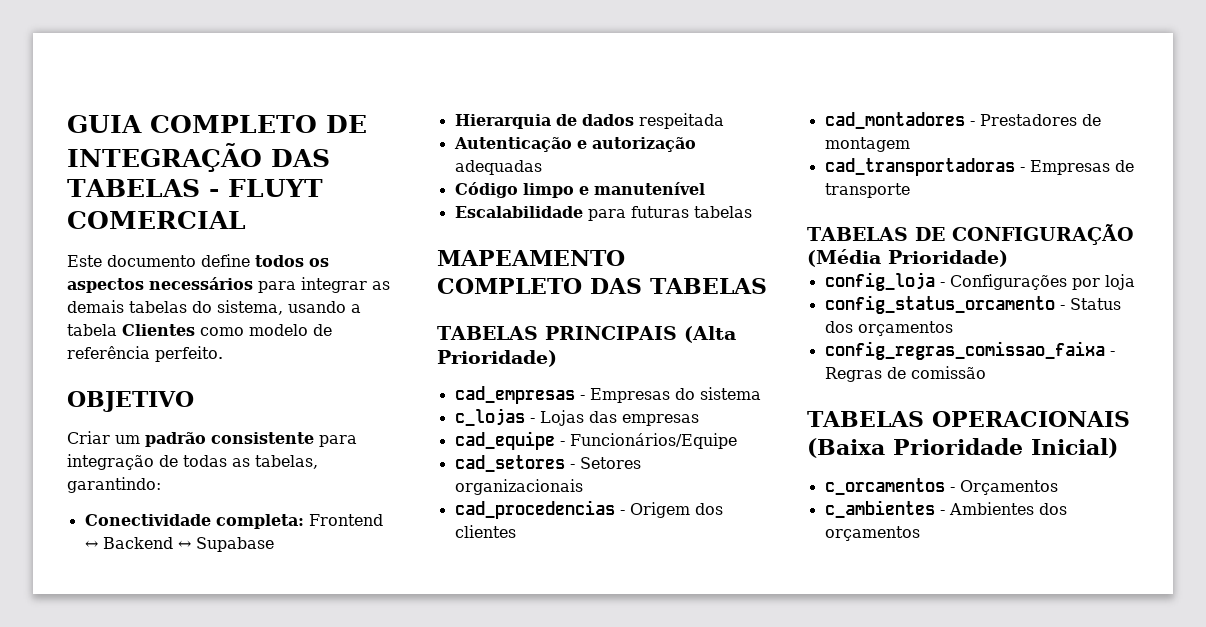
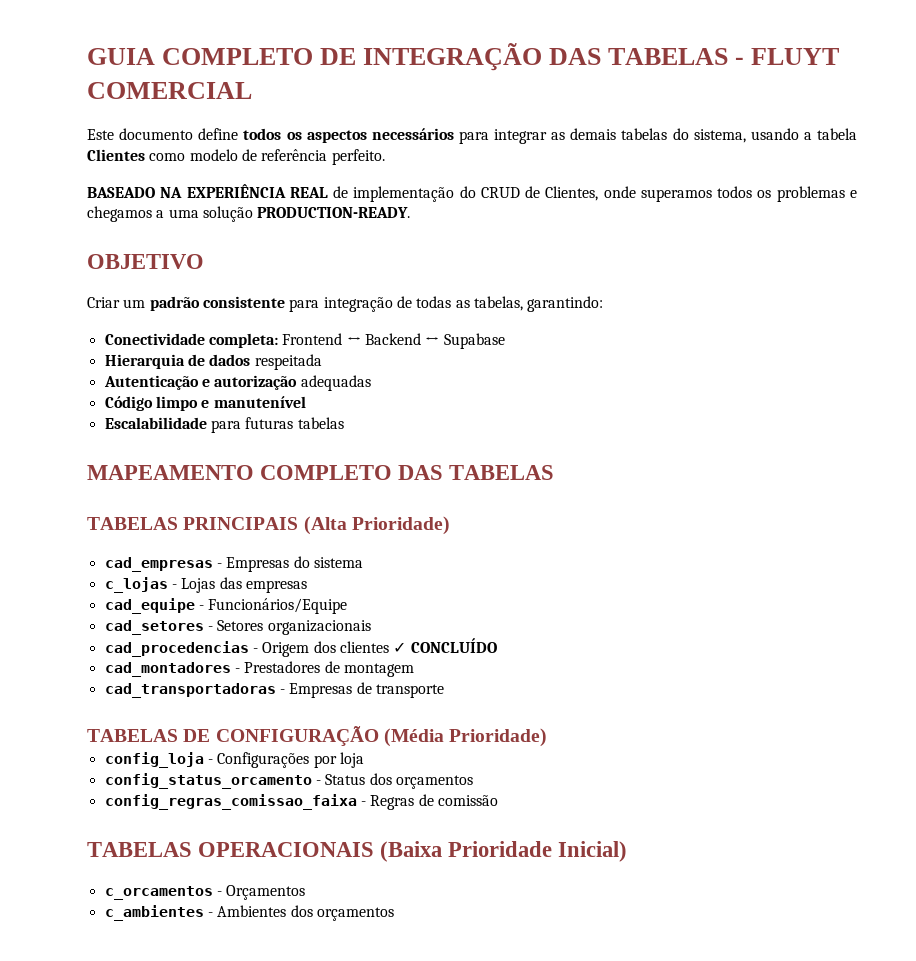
+ BASEADO NA EXPERIÊNCIA REAL de implementação do CRUD de Clientes, onde superamos todos os problemas e chegamos a uma solução PRODUCTION-READY.
- cad_procedencias - Origem dos clientes
+ cad_procedencias - Origem dos clientes ✓ CONCLUÍDO

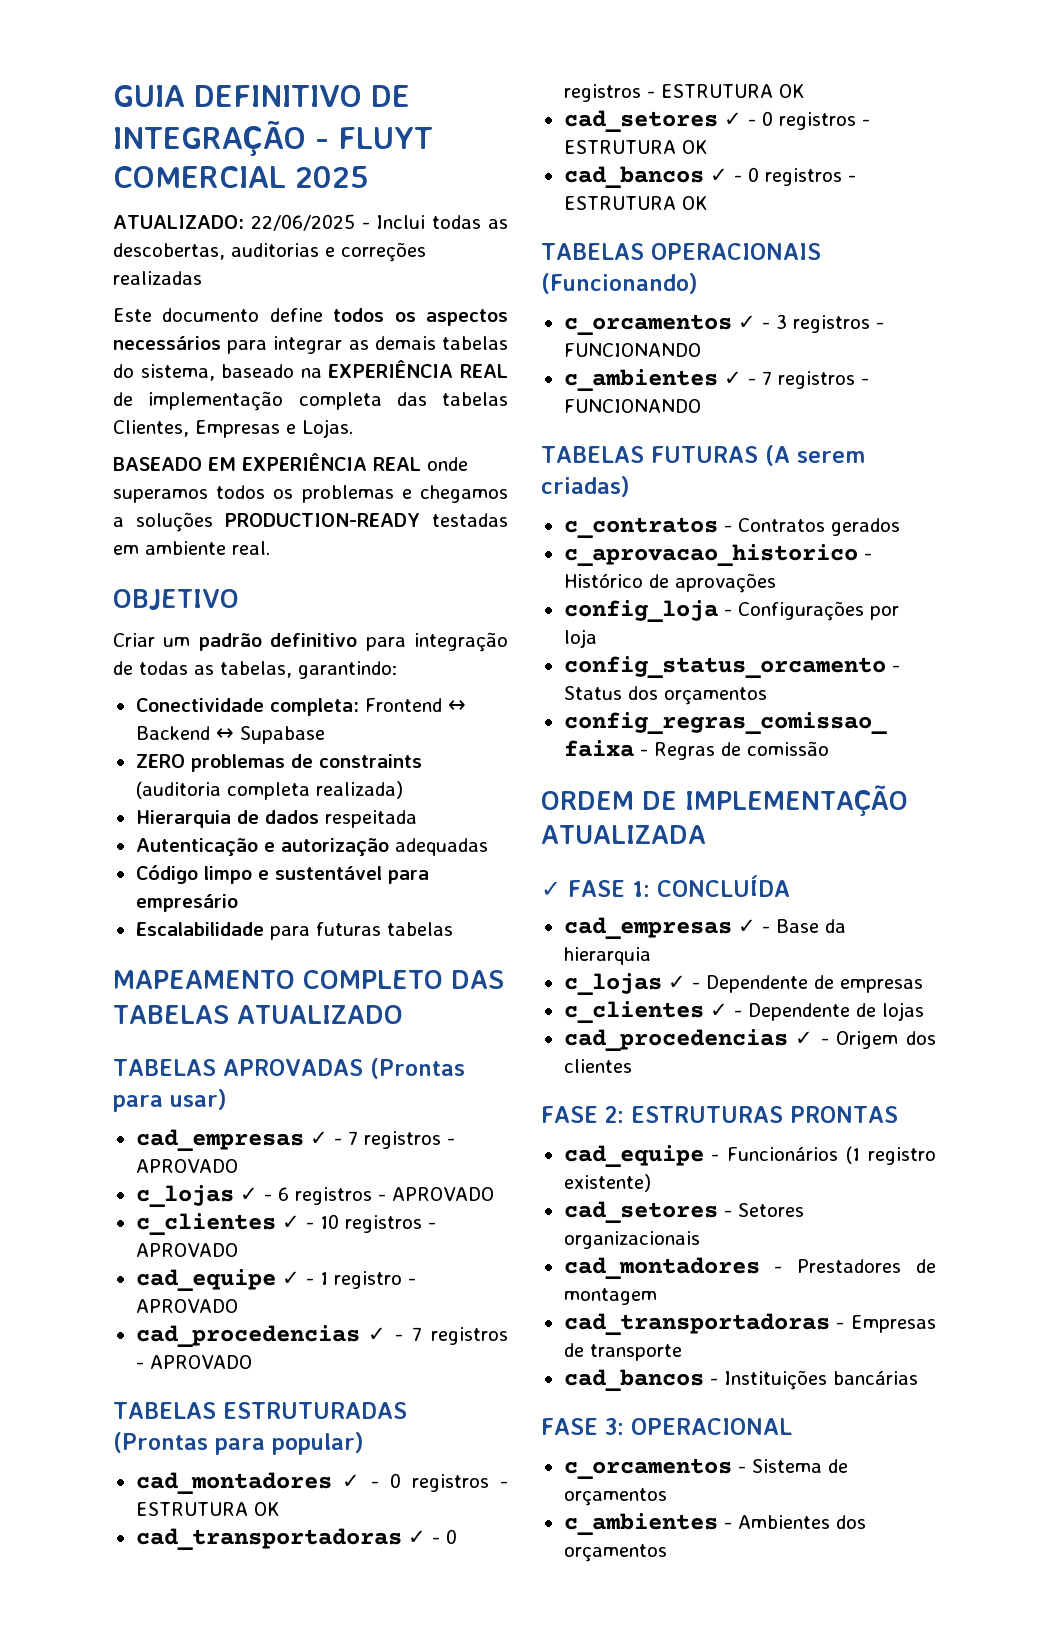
- GUIA COMPLETO DE INTEGRAÇÃO DAS TABELAS - FLUYT COMERCIAL
+ GUIA DEFINITIVO DE INTEGRAÇÃO - FLUYT COMERCIAL 2025
+ ATUALIZADO: 22/06/2025 - Inclui todas as descobertas, auditorias e correções realizadas
- Este documento define todos os aspectos necessários para integrar as demais tabelas do sistema, usando a tabela Clientes como modelo de referência perfeito.
- BASEADO NA EXPERIÊNCIA REAL de implementação do CRUD de Clientes, onde superamos todos os problemas e chegamos a uma solução PRODUCTION-READY.
+ Este documento define todos os aspectos necessários para integrar as demais tabelas do sistema, baseado na EXPERIÊNCIA REAL de implementação completa das tabelas Clientes, Empresas e Lojas.
+ BASEADO EM EXPERIÊNCIA REAL onde superamos todos os problemas e chegamos a soluções PRODUCTION-READY testadas em ambiente real.
- Criar um padrão consistente para integração de todas as tabelas, garantindo:
+ Criar um padrão definitivo para integração de todas as tabelas, garantindo:
+ ZERO problemas de constraints (auditoria completa realizada)
- Código limpo e manutenível
+ Código limpo e sustentável para empresário
- MAPEAMENTO COMPLETO DAS TABELAS
- TABELAS PRINCIPAIS (Alta Prioridade)
- cad_empresas - Empresas do sistema
- c_lojas - Lojas das empresas
- cad_equipe - Funcionários/Equipe
- cad_setores - Setores organizacionais
- cad_procedencias - Origem dos clientes ✓ CONCLUÍDO
- cad_montadores - Prestadores de montagem
- cad_transportadoras - Empresas de transporte
- TABELAS DE CONFIGURAÇÃO (Média Prioridade)
+ MAPEAMENTO COMPLETO DAS TABELAS ATUALIZADO
+ TABELAS APROVADAS (Prontas para usar)
+ cad_empresas ✓ - 7 registros - APROVADO
+ c_lojas ✓ - 6 registros - APROVADO
+ c_clientes ✓ - 10 registros - APROVADO
+ cad_equipe ✓ - 1 registro - APROVADO
+ cad_procedencias ✓ - 7 registros - APROVADO
+ TABELAS ESTRUTURADAS (Prontas para popular)
+ cad_montadores ✓ - 0 registros - ESTRUTURA OK
+ cad_transportadoras ✓ - 0 registros - ESTRUTURA OK
+ cad_setores ✓ - 0 registros - ESTRUTURA OK
+ cad_bancos ✓ - 0 registros - ESTRUTURA OK
+ TABELAS OPERACIONAIS (Funcionando)
+ c_orcamentos ✓ - 3 registros - FUNCIONANDO
+ c_ambientes ✓ - 7 registros - FUNCIONANDO
+ TABELAS FUTURAS (A serem criadas)
+ c_contratos - Contratos gerados
+ c_aprovacao_historico - Histórico de aprovações
- TABELAS OPERACIONAIS (Baixa Prioridade Inicial)
+ ORDEM DE IMPLEMENTAÇÃO ATUALIZADA
+ ✓ FASE 1: CONCLUÍDA
+ cad_empresas ✓ - Base da hierarquia
+ c_lojas ✓ - Dependente de empresas
+ c_clientes ✓ - Dependente de lojas
+ cad_procedencias ✓ - Origem dos clientes
+ FASE 2: ESTRUTURAS PRONTAS
+ cad_equipe - Funcionários (1 registro existente)
+ cad_setores - Setores organizacionais
+ cad_montadores - Prestadores de montagem
+ cad_transportadoras - Empresas de transporte
+ cad_bancos - Instituições bancárias
+ FASE 3: OPERACIONAL
- c_orcamentos - Orçamentos
+ c_orcamentos - Sistema de orçamentos

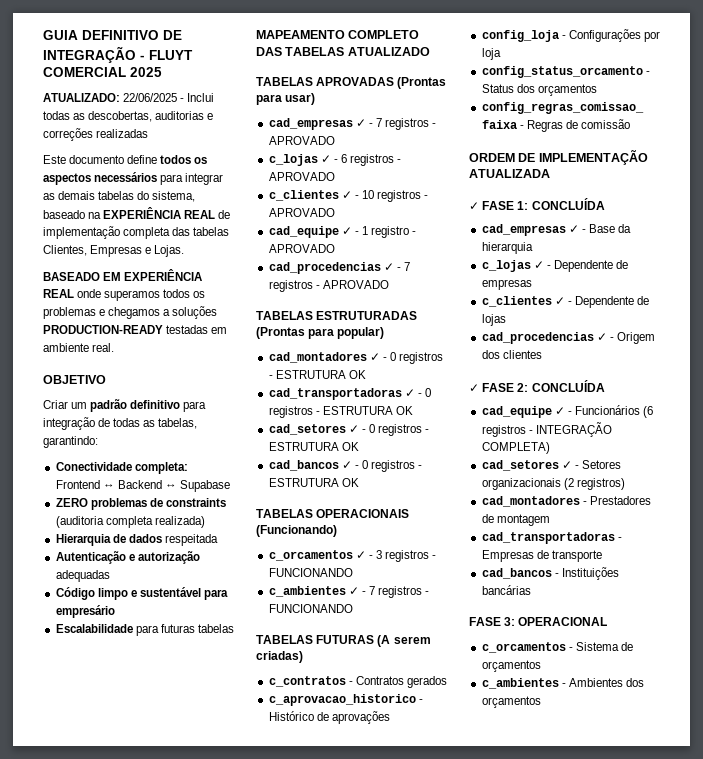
- FASE 2: ESTRUTURAS PRONTAS
- cad_equipe - Funcionários (1 registro existente)
- cad_setores - Setores organizacionais
+ ✓ FASE 2: CONCLUÍDA
+ cad_equipe ✓ - Funcionários (6 registros - INTEGRAÇÃO COMPLETA)
+ cad_setores ✓ - Setores organizacionais (2 registros)

